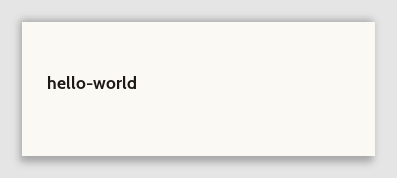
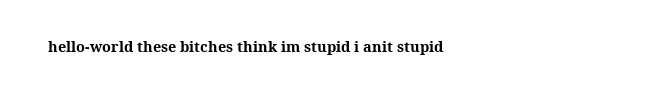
- hello-world
+ hello-world these bitches think im stupid i anit stupid

